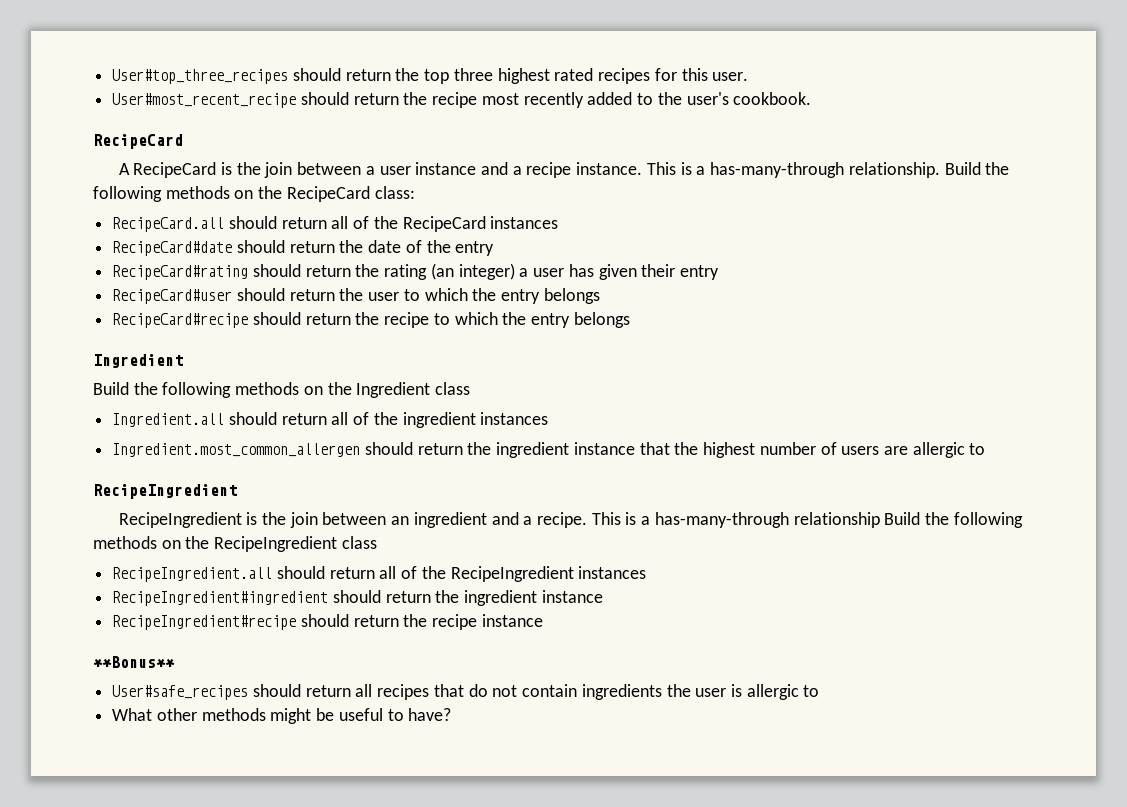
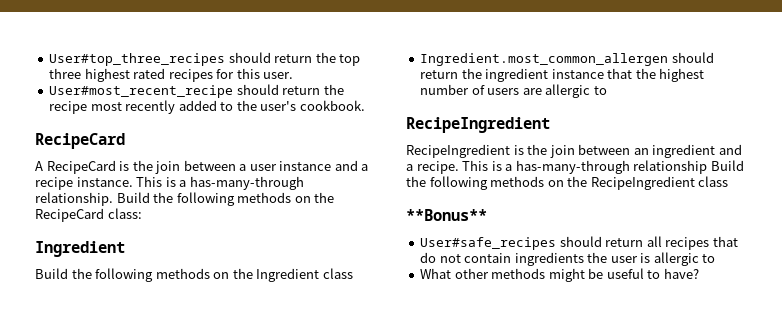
- RecipeCard.all should return all of the RecipeCard instances
- RecipeCard#date should return the date of the entry
- RecipeCard#rating should return the rating (an integer) a user has given their entry
- RecipeCard#user should return the user to which the entry belongs
- RecipeCard#recipe should return the recipe to which the entry belongs
- Ingredient.all should return all of the ingredient instances
- RecipeIngredient.all should return all of the RecipeIngredient instances
- RecipeIngredient#ingredient should return the ingredient instance
- RecipeIngredient#recipe should return the recipe instance

